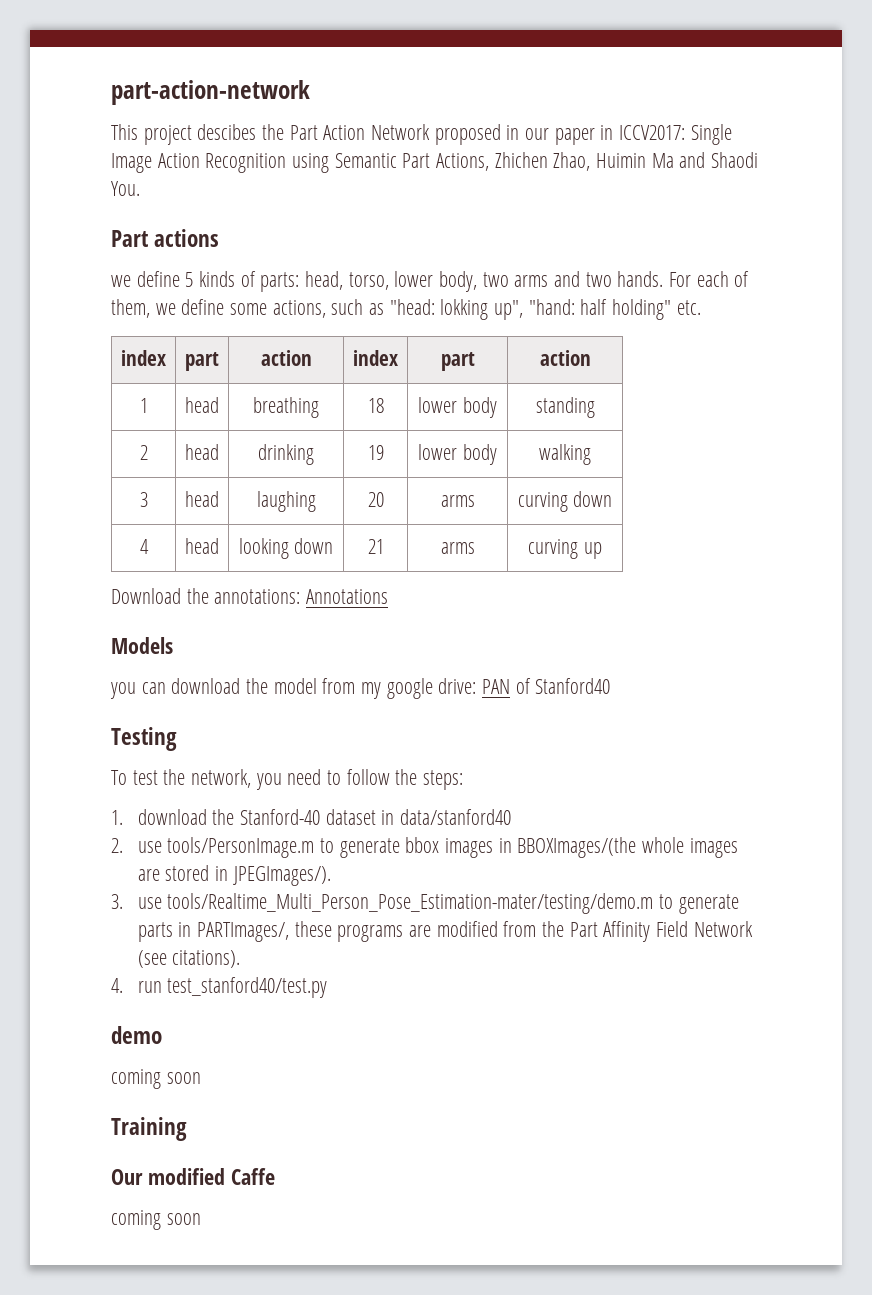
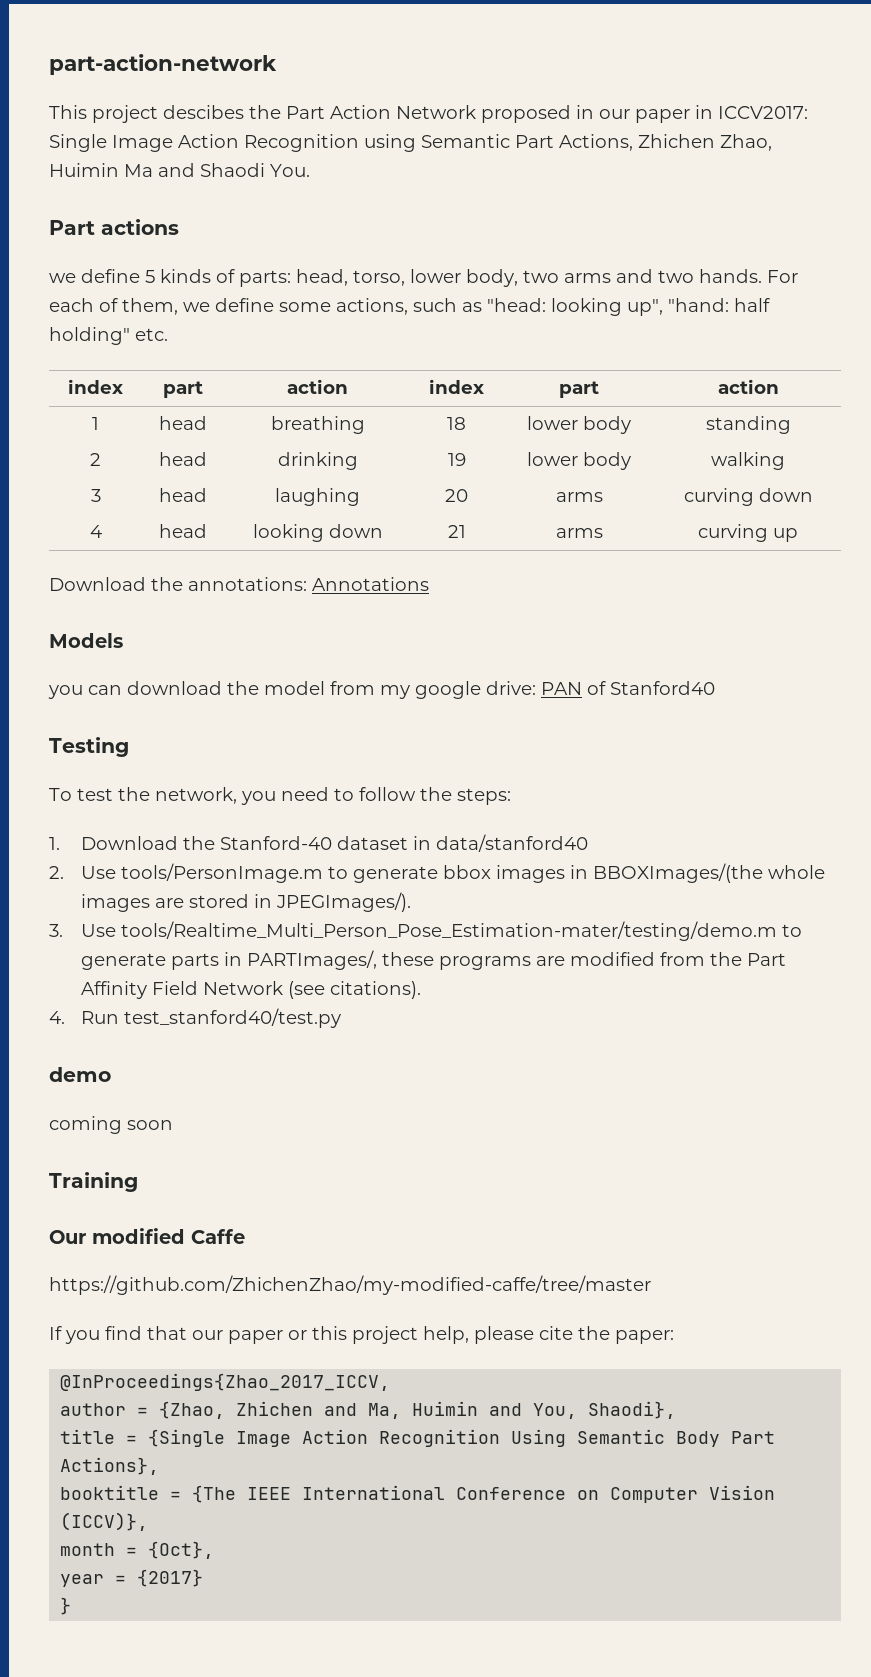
- For each of them, we define some actions, such as "head: lokking up", "hand: half holding" etc.
+ For each of them, we define some actions, such as "head: looking up", "hand: half holding" etc.
- 1. download the Stanford-40 dataset in data/stanford40
+ 1. Download the Stanford-40 dataset in data/stanford40
- 2. use tools/PersonImage.m to generate bbox images in BBOXImages/(the whole images are stored in JPEGImages/).
+ 2. Use tools/PersonImage.m to generate bbox images in BBOXImages/(the whole images are stored in JPEGImages/).
- 3. use tools/Realtime_Multi_Person_Pose_Estimation-mater/testing/demo.m to generate parts in PARTImages/, these programs are modified from the Part Affinity Field Network (see citations).
+ 3. Use tools/Realtime_Multi_Person_Pose_Estimation-mater/testing/demo.m to generate parts in PARTImages/, these programs are modified from the Part Affinity Field Network (see citations).
- 4. run test_stanford40/test.py
+ 4. Run test_stanford40/test.py
  Our modified Caffe
- coming soon
+ https://github.com/ZhichenZhao/my-modified-caffe/tree/master
+ If you find that our paper or this project help, please cite the paper:
+ @InProceedings{Zhao_2017_ICCV,
+ author = {Zhao, Zhichen and Ma, Huimin and You, Shaodi},
+ title = {Single Image Action Recognition Using Semantic Body Part Actions},
+ booktitle = {The IEEE International Conference on Computer Vision (ICCV)},
+ month = {Oct},
+ year = {2017}
+ }

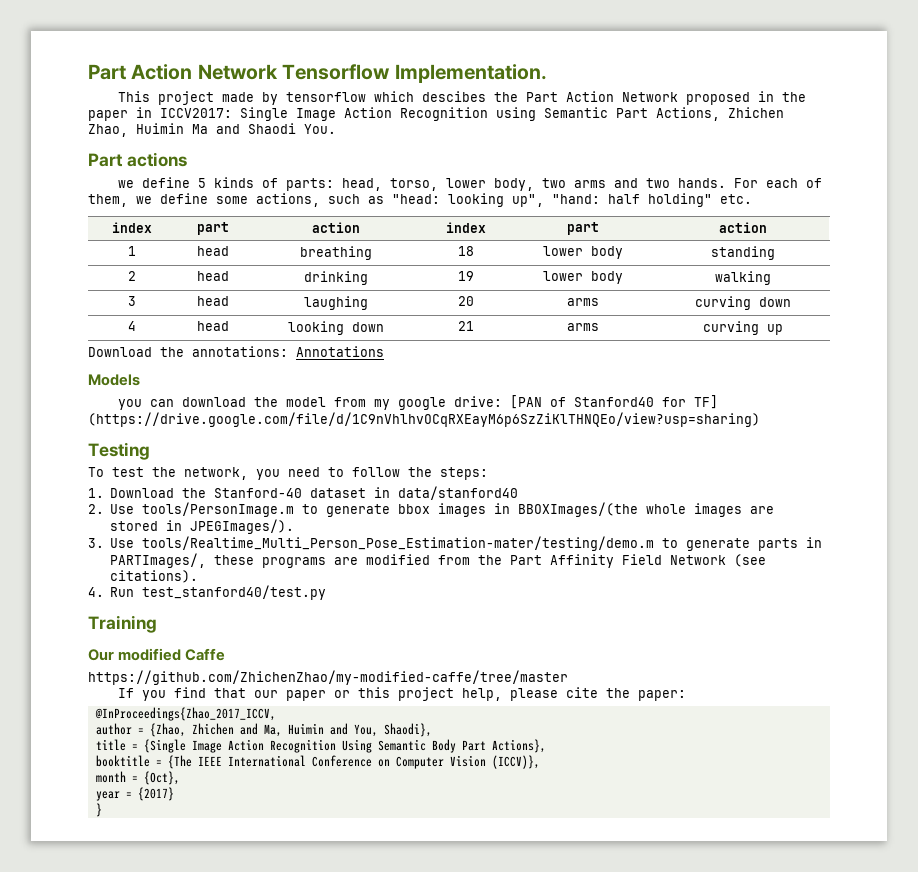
- part-action-network
- This project descibes the Part Action Network proposed in our paper in ICCV2017: Single Image Action Recognition using Semantic Part Actions, Zhichen Zhao, Huimin Ma and Shaodi You.
+ Part Action Network Tensorflow Implementation.
+ This project made by tensorflow which descibes the Part Action Network proposed in the paper in ICCV2017: Single Image Action Recognition using Semantic Part Actions, Zhichen Zhao, Huimin Ma and Shaodi You.
- you can download the model from my google drive: PAN of Stanford40
+ you can download the model from my google drive: [PAN of Stanford40 for TF] (https://drive.google.com/file/d/1C9nVhlhvOCqRXEayM6p6SzZiKlTHNQEo/view?usp=sharing)
- demo
- coming soon

